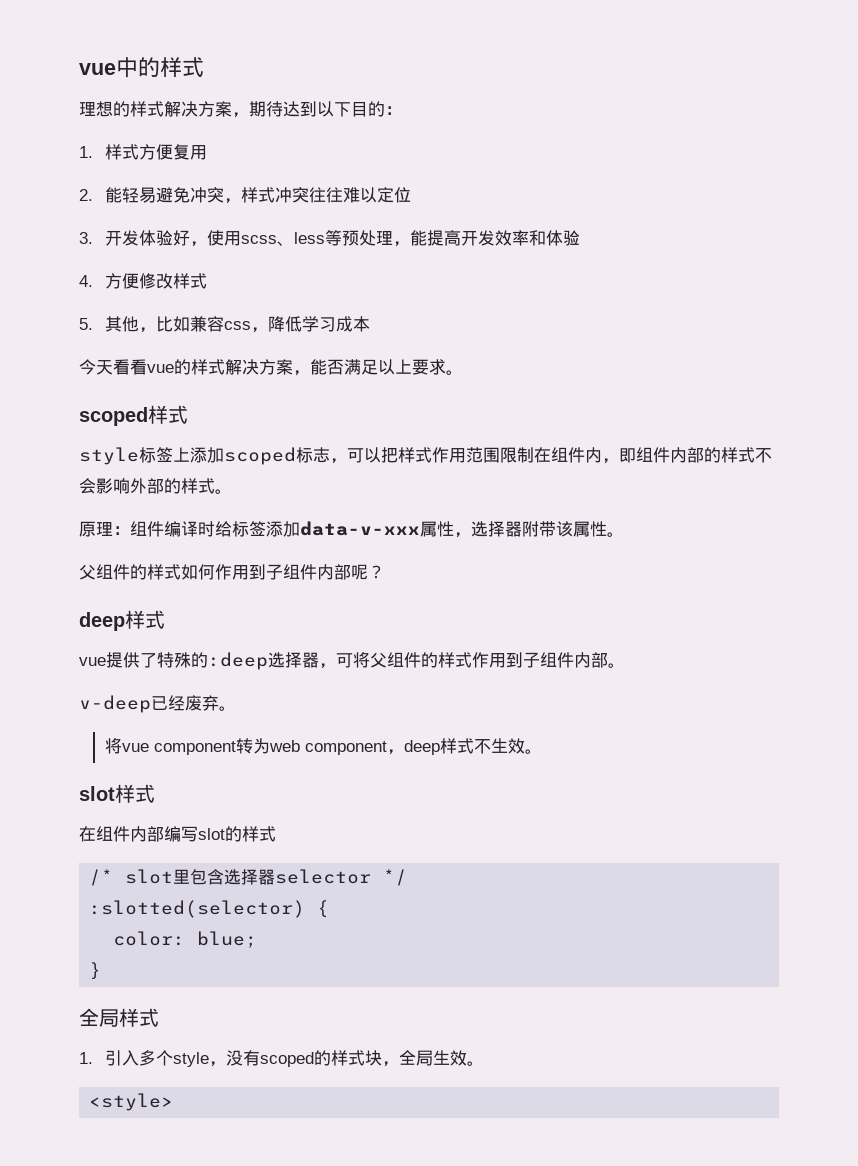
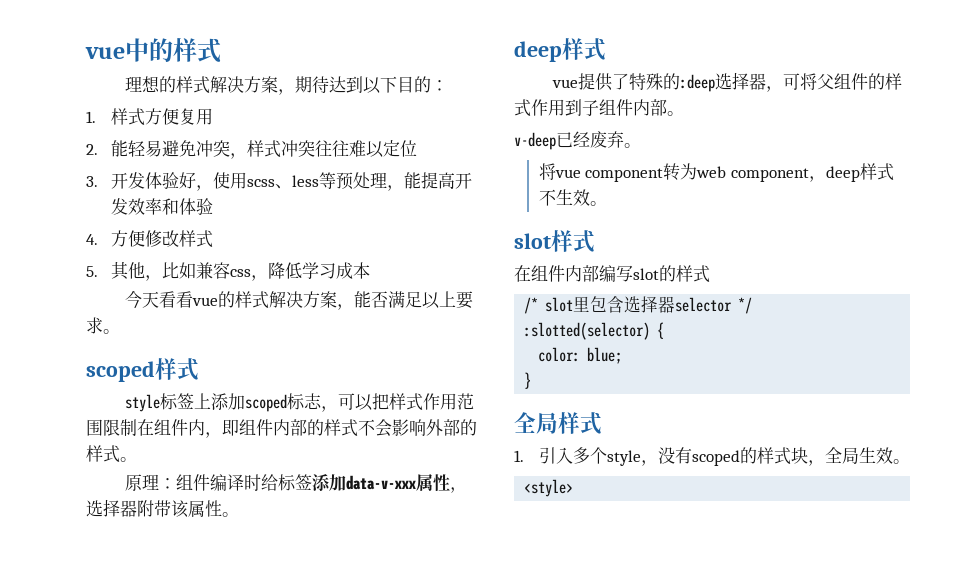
- 父组件的样式如何作用到子组件内部呢？

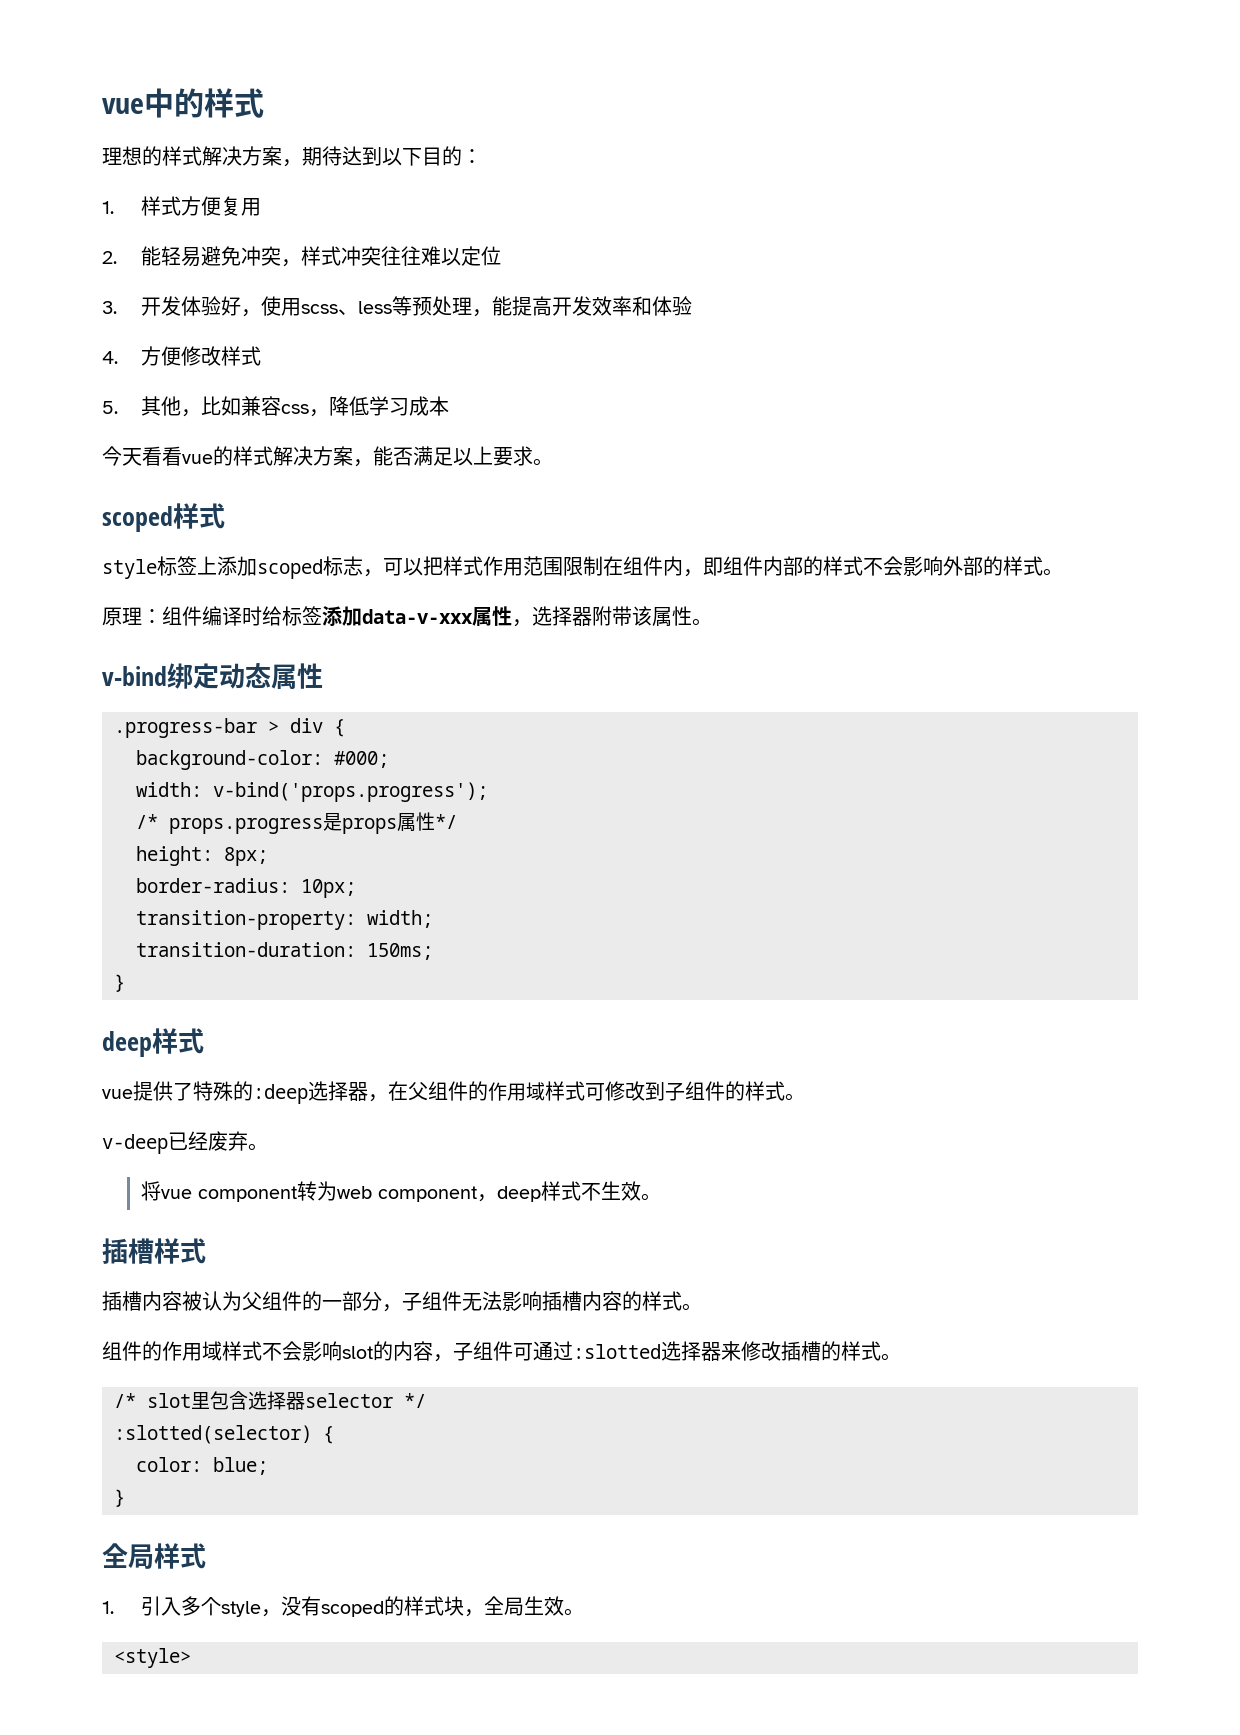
+ v-bind绑定动态属性
+ .progress-bar > div {
+ background-color: #000;
+ width: v-bind('props.progress');
+ /* props.progress是props属性*/
+ height: 8px;
+ border-radius: 10px;
+ transition-property: width;
+ transition-duration: 150ms;
+ }
- vue提供了特殊的:deep选择器，可将父组件的样式作用到子组件内部。
+ vue提供了特殊的:deep选择器，在父组件的作用域样式可修改到子组件的样式。
- slot样式
- 在组件内部编写slot的样式
+ 插槽样式
+ 插槽内容被认为父组件的一部分，子组件无法影响插槽内容的样式。
+ 组件的作用域样式不会影响slot的内容，子组件可通过:slotted选择器来修改插槽的样式。

